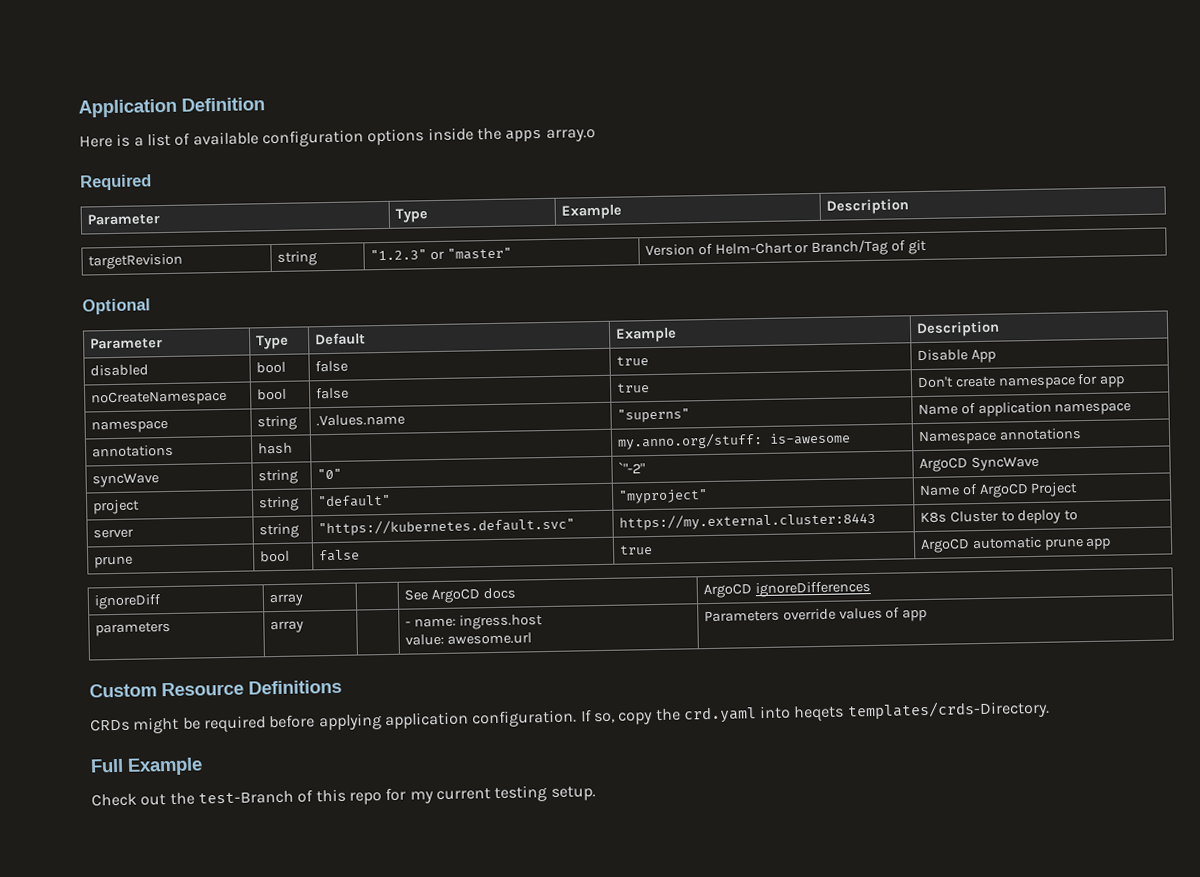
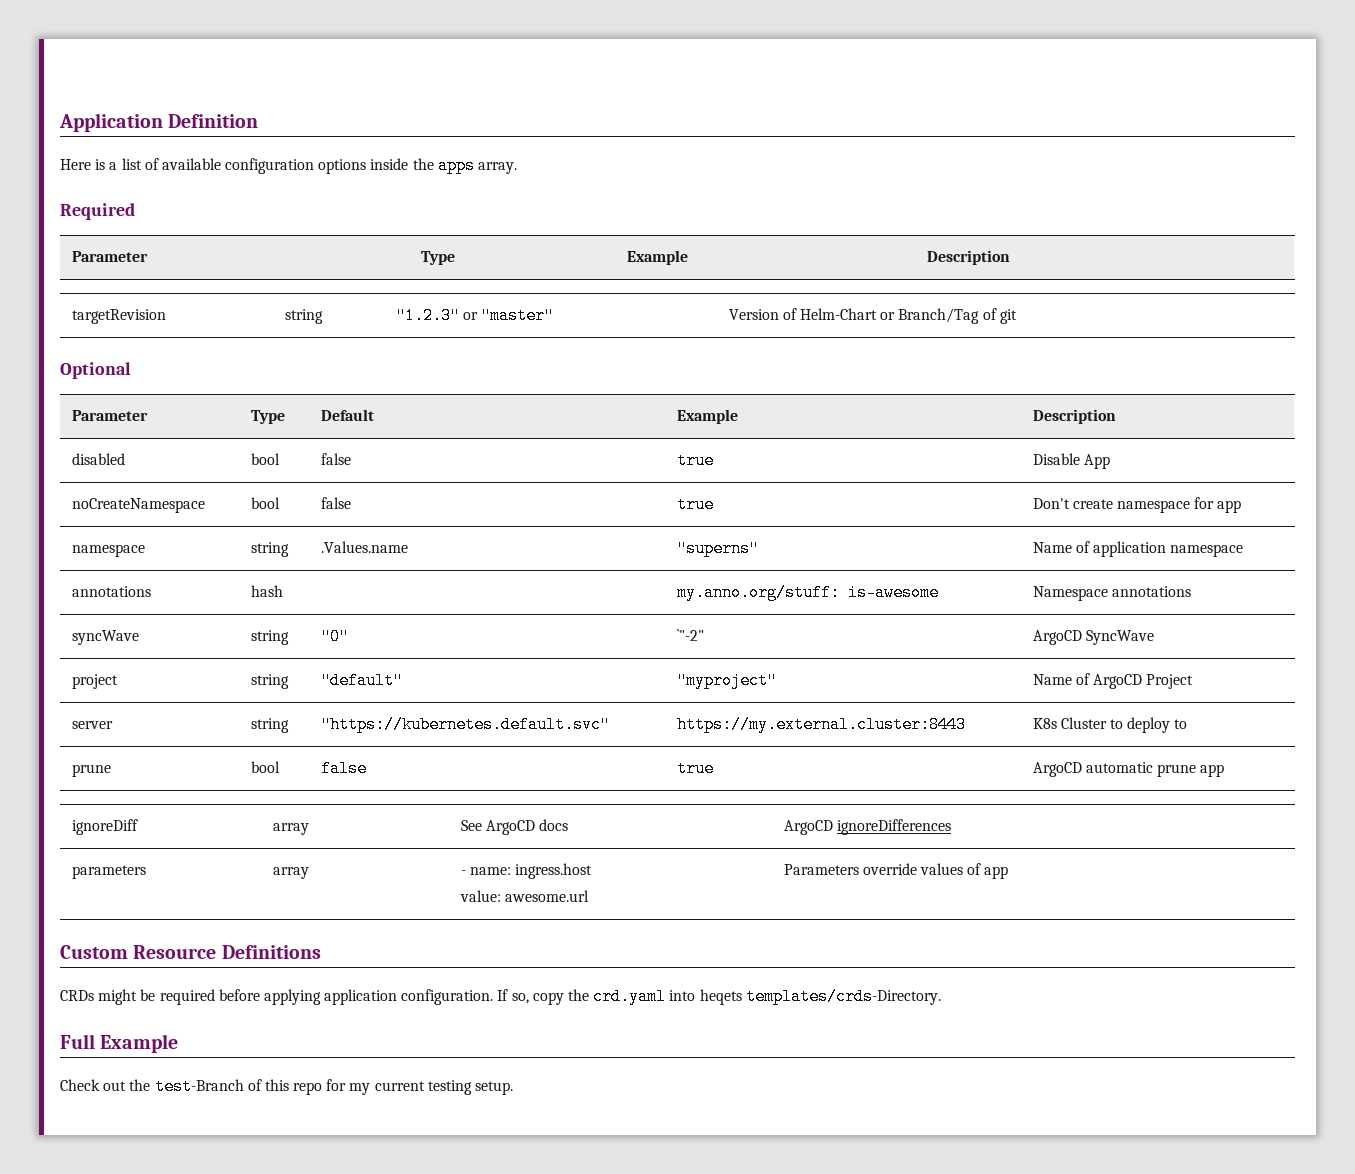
- Here is a list of available configuration options inside the apps array.o
+ Here is a list of available configuration options inside the apps array.

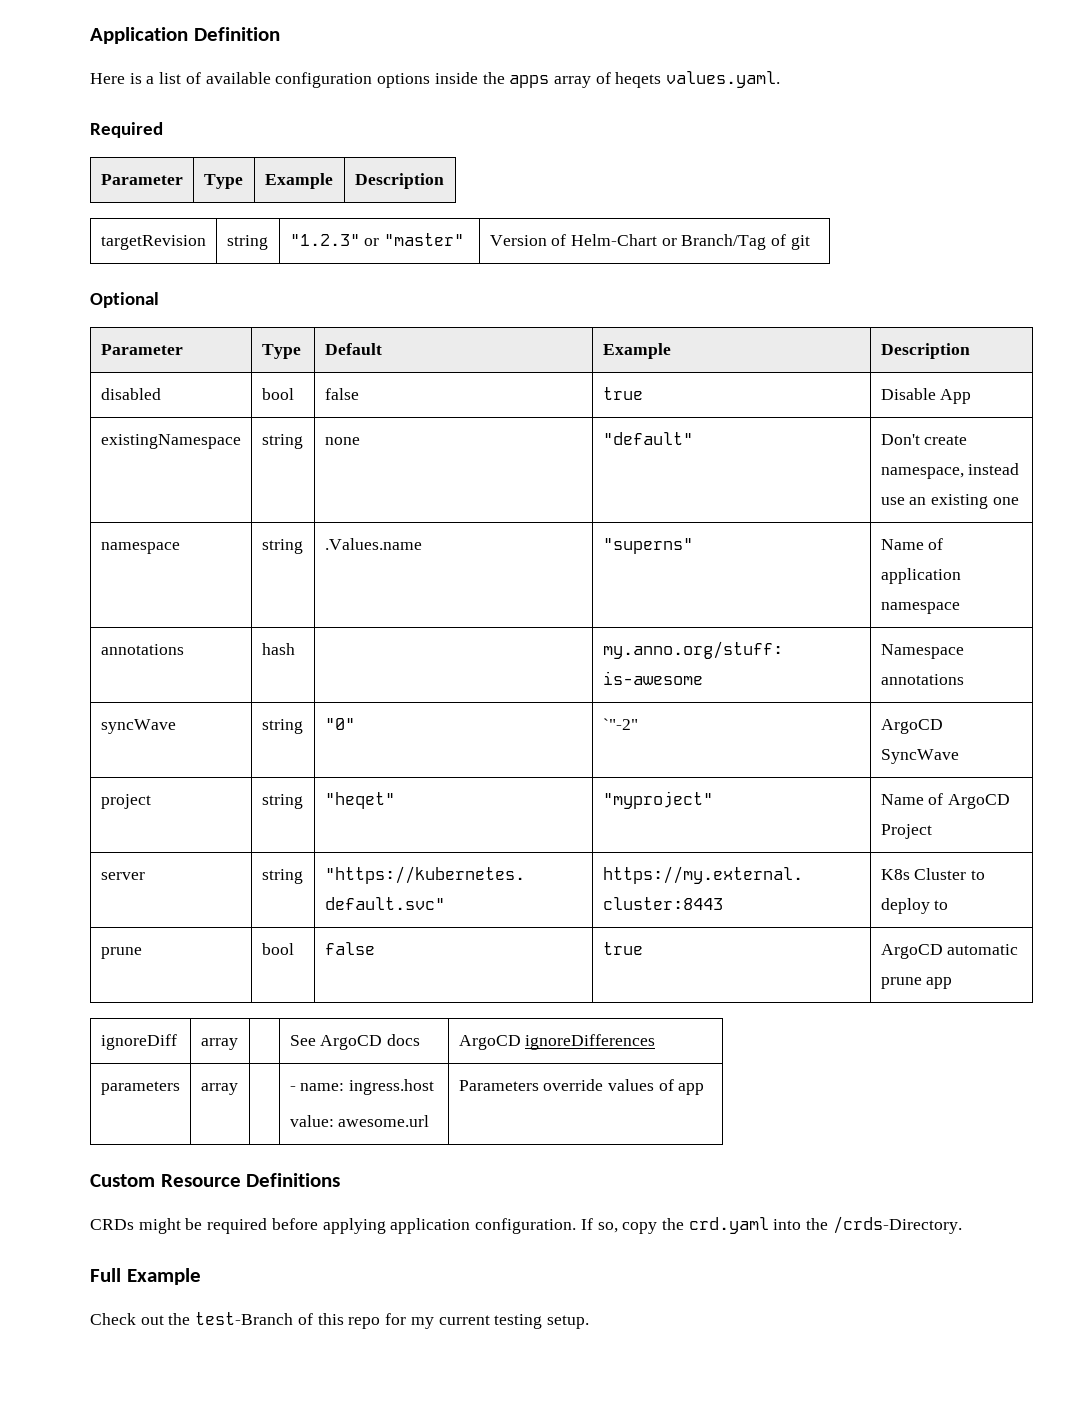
- Here is a list of available configuration options inside the apps array.
+ Here is a list of available configuration options inside the apps array of heqets values.yaml.
- noCreateNamespace | bool | false | true | Don't create namespace for app
+ existingNamespace | string | none | "default" | Don't create namespace, instead use an existing one
- project | string | "default" | "myproject" | Name of ArgoCD Project
+ project | string | "heqet" | "myproject" | Name of ArgoCD Project
- If so, copy the crd.yaml into heqets templates/crds-Directory.
+ If so, copy the crd.yaml into the /crds-Directory.

